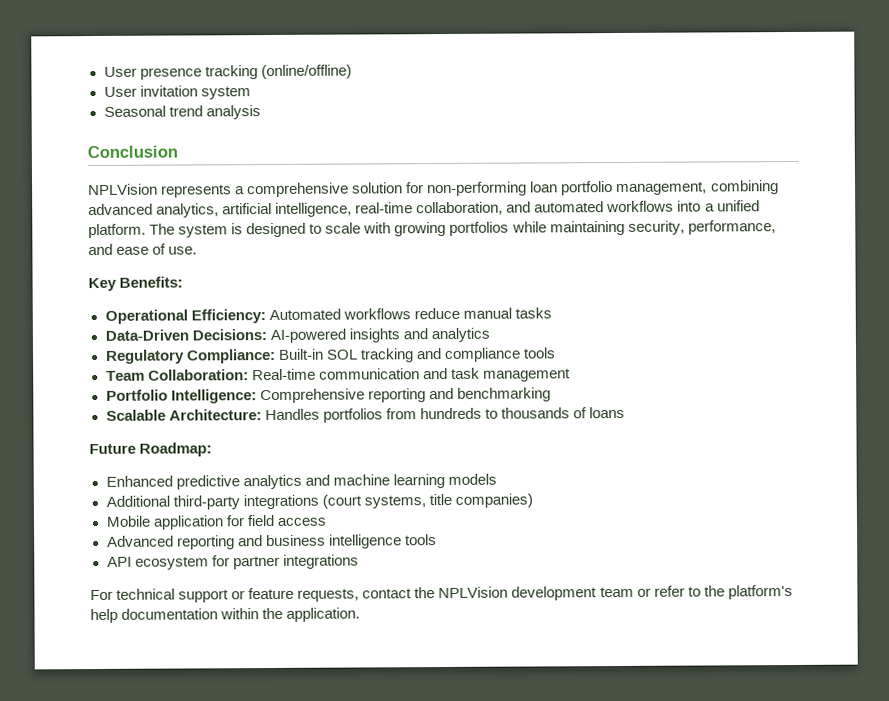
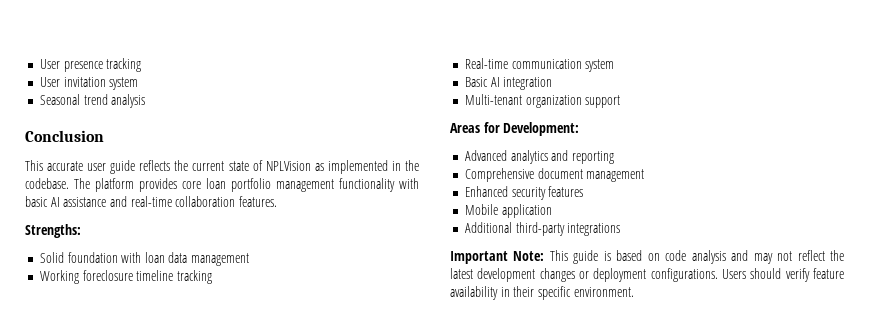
- User presence tracking (online/offline)
+ User presence tracking
- NPLVision represents a comprehensive solution for non-performing loan portfolio management, combining advanced analytics, artificial intelligence, real-time collaboration, and automated workflows into a unified platform. The system is designed to scale with growing portfolios while maintaining security, performance, and ease of use.
- Key Benefits:
- Operational Efficiency: Automated workflows reduce manual tasks
- Data-Driven Decisions: AI-powered insights and analytics
- Regulatory Compliance: Built-in SOL tracking and compliance tools
- Team Collaboration: Real-time communication and task management
- Portfolio Intelligence: Comprehensive reporting and benchmarking
- Scalable Architecture: Handles portfolios from hundreds to thousands of loans
- Future Roadmap:
- Enhanced predictive analytics and machine learning models
- Additional third-party integrations (court systems, title companies)
- Mobile application for field access
- Advanced reporting and business intelligence tools
- API ecosystem for partner integrations
- For technical support or feature requests, contact the NPLVision development team or refer to the platform's help documentation within the application.
+ This accurate user guide reflects the current state of NPLVision as implemented in the codebase. The platform provides core loan portfolio management functionality with basic AI assistance and real-time collaboration features.
+ Strengths:
+ Solid foundation with loan data management
+ Working foreclosure timeline tracking
+ Real-time communication system
+ Basic AI integration
+ Multi-tenant organization support
+ Areas for Development:
+ Advanced analytics and reporting
+ Comprehensive document management
+ Enhanced security features
+ Mobile application
+ Additional third-party integrations
+ Important Note: This guide is based on code analysis and may not reflect the latest development changes or deployment configurations. Users should verify feature availability in their specific environment.

